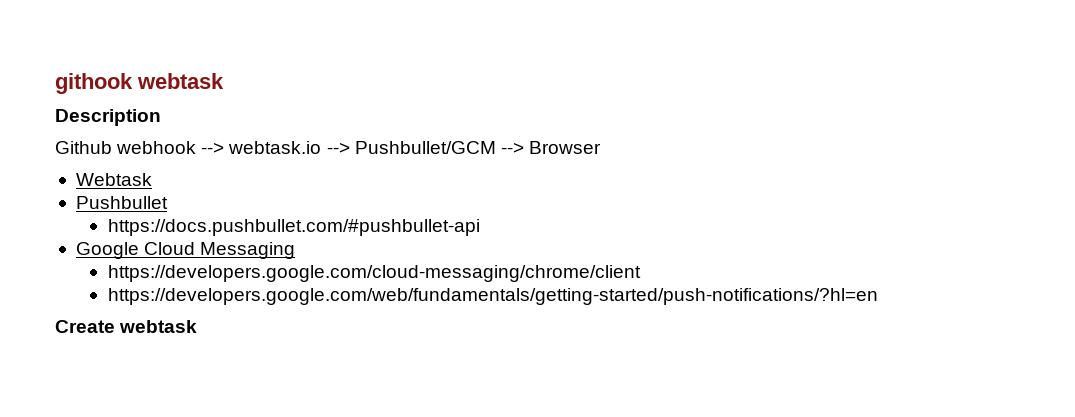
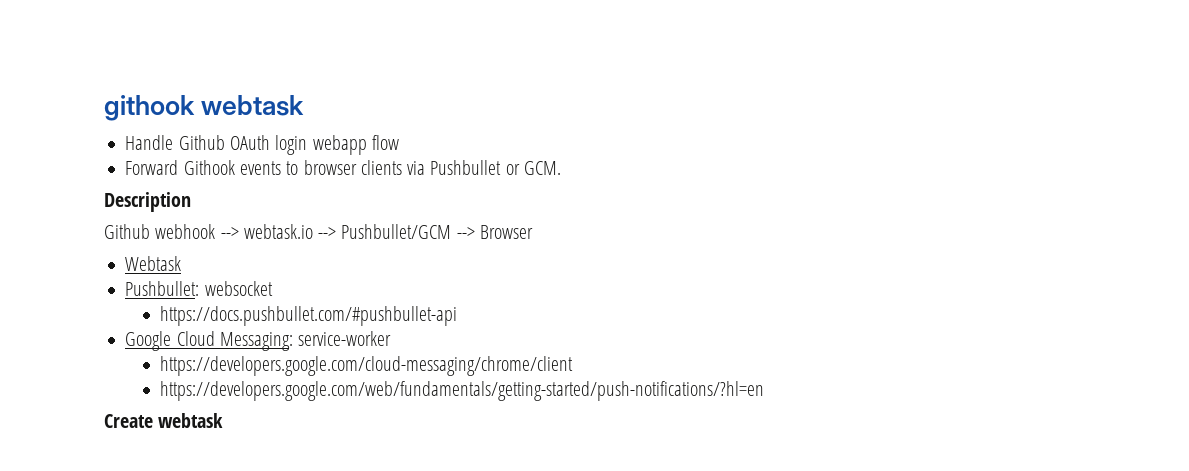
+ Handle Github OAuth login webapp flow
+ Forward Githook events to browser clients via Pushbullet or GCM.
- Pushbullet
+ Pushbullet: websocket
- Google Cloud Messaging
+ Google Cloud Messaging: service-worker

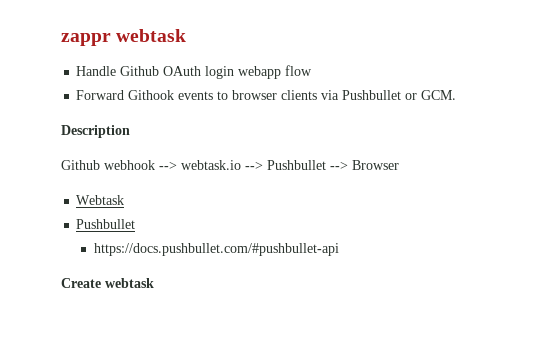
- githook webtask
+ zappr webtask
- Github webhook --> webtask.io --> Pushbullet/GCM --> Browser
+ Github webhook --> webtask.io --> Pushbullet --> Browser
  Webtask
- Pushbullet: websocket
+ Pushbullet
- Google Cloud Messaging: service-worker
- https://developers.google.com/cloud-messaging/chrome/client
- https://developers.google.com/web/fundamentals/getting-started/push-notifications/?hl=en

